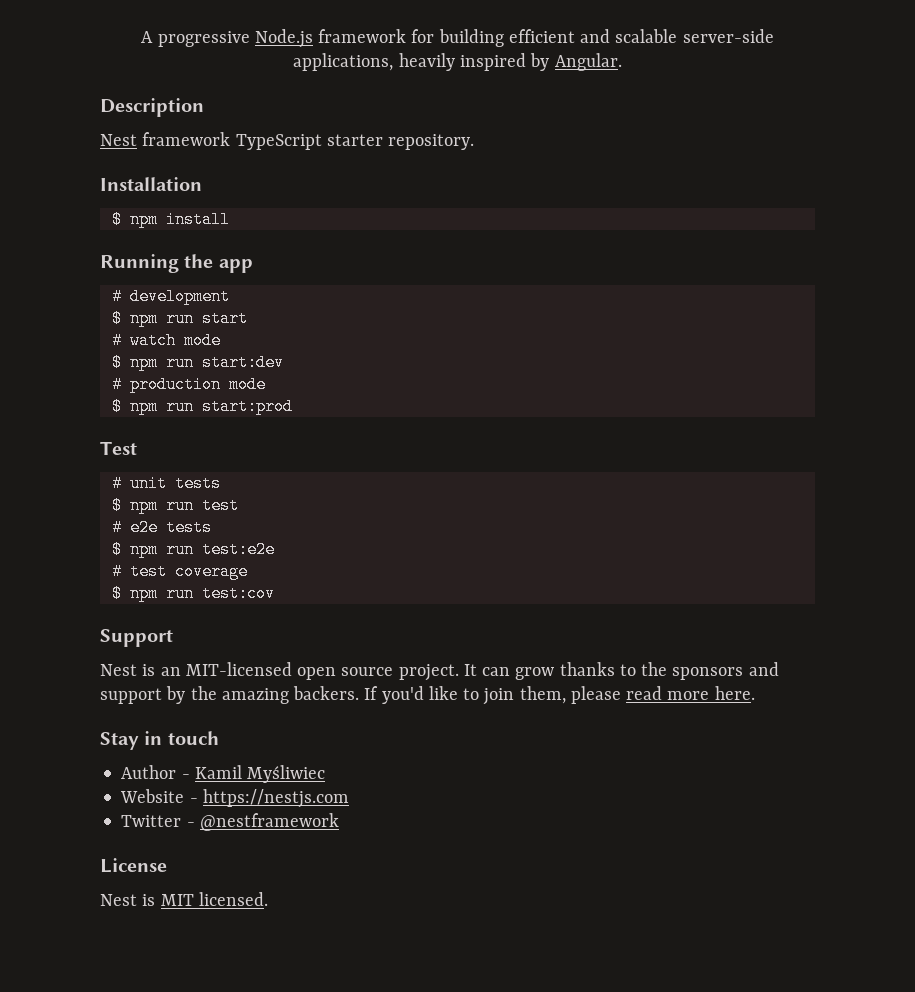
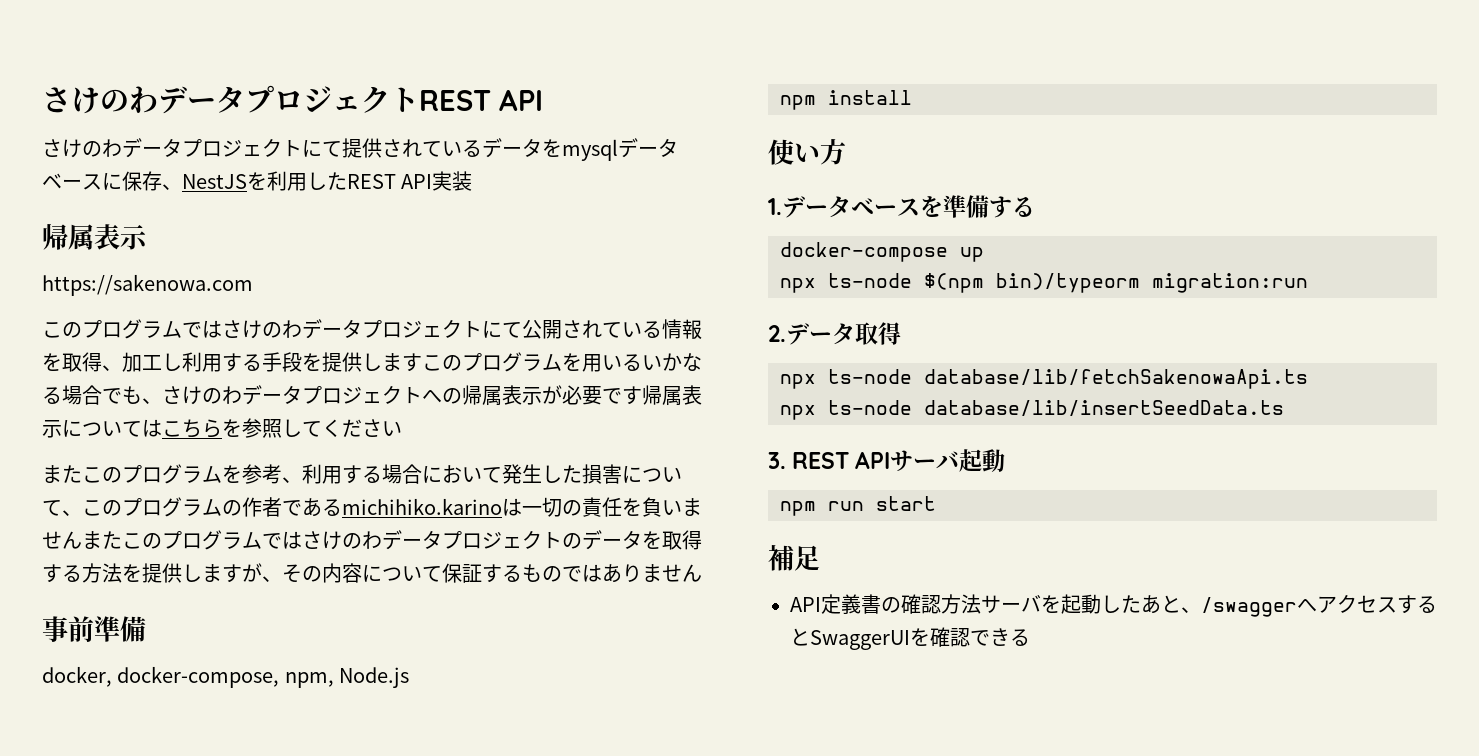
- A progressive Node.js framework for building efficient and scalable server-side applications, heavily inspired by Angular.
- Description
- Nest framework TypeScript starter repository.
- Installation
- $ npm install
- Running the app
- # development
- $ npm run start
- # watch mode
- $ npm run start:dev
- # production mode
- $ npm run start:prod
- Test
- # unit tests
- $ npm run test
- # e2e tests
- $ npm run test:e2e
- # test coverage
- $ npm run test:cov
- Support
- Nest is an MIT-licensed open source project. It can grow thanks to the sponsors and support by the amazing backers. If you'd like to join them, please read more here.
- Stay in touch
- Author - Kamil Myśliwiec
- Website - https://nestjs.com
- Twitter - @nestframework
- License
- Nest is MIT licensed.
+ さけのわデータプロジェクトREST API
+ さけのわデータプロジェクトにて提供されているデータをmysqlデータベースに保存、NestJSを利用したREST API実装
+ 帰属表示
+ https://sakenowa.com
+ このプログラムではさけのわデータプロジェクトにて公開されている情報を取得、加工し利用する手段を提供しますこのプログラムを用いるいかなる場合でも、さけのわデータプロジェクトへの帰属表示が必要です帰属表示についてはこちらを参照してください
+ またこのプログラムを参考、利用する場合において発生した損害について、このプログラムの作者であるmichihiko.karinoは一切の責任を負いませんまたこのプログラムではさけのわデータプロジェクトのデータを取得する方法を提供しますが、その内容について保証するものではありません
+ 事前準備
+ docker, docker-compose, npm, Node.js
+ npm install
+ 使い方
+ 1.データベースを準備する
+ docker-compose up
+ npx ts-node $(npm bin)/typeorm migration:run
+ 2.データ取得
+ npx ts-node database/lib/fetchSakenowaApi.ts
+ npx ts-node database/lib/insertSeedData.ts
+ 3. REST APIサーバ起動
+ npm run start
+ 補足
+ API定義書の確認方法サーバを起動したあと、/swaggerへアクセスするとSwaggerUIを確認できる

